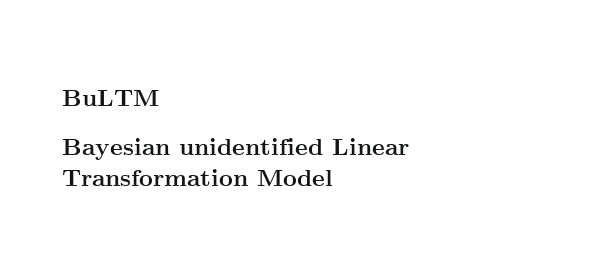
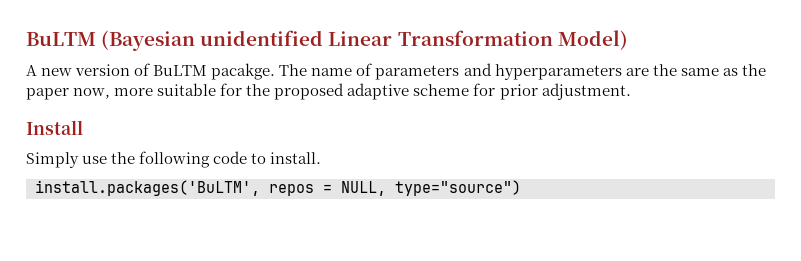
- BuLTM
- Bayesian unidentified Linear Transformation Model
+ BuLTM (Bayesian unidentified Linear Transformation Model)
+ A new version of BuLTM pacakge. The name of parameters and hyperparameters are the same as the paper now, more suitable for the proposed adaptive scheme for prior adjustment.
+ Install
+ Simply use the following code to install.
+ install.packages('BuLTM', repos = NULL, type="source")

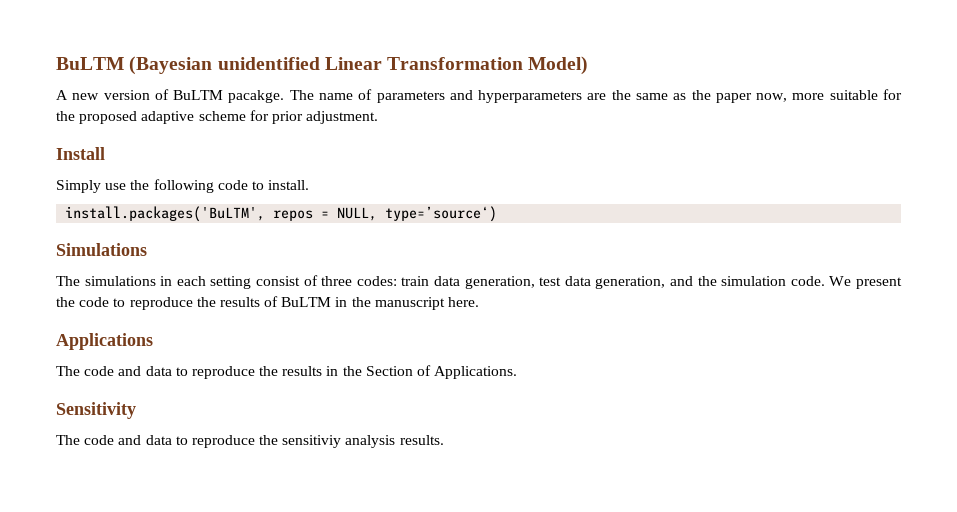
- install.packages('BuLTM', repos = NULL, type="source")
+ install.packages('BuLTM', repos = NULL, type=’source‘)
+ Simulations
+ The simulations in each setting consist of three codes: train data generation, test data generation, and the simulation code. We present the code to reproduce the results of BuLTM in the manuscript here.
+ Applications
+ The code and data to reproduce the results in the Section of Applications.
+ Sensitivity
+ The code and data to reproduce the sensitiviy analysis results.

